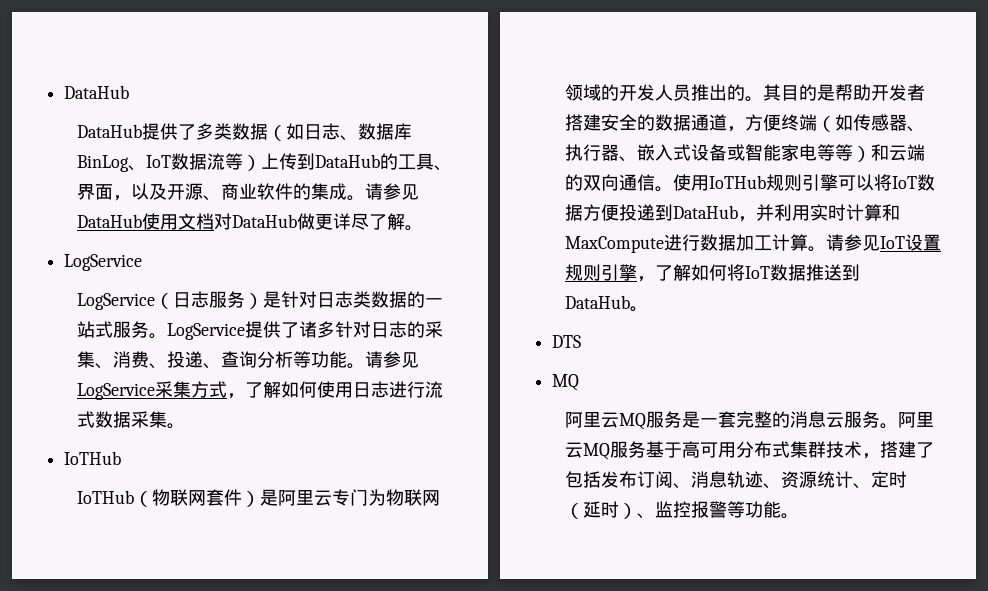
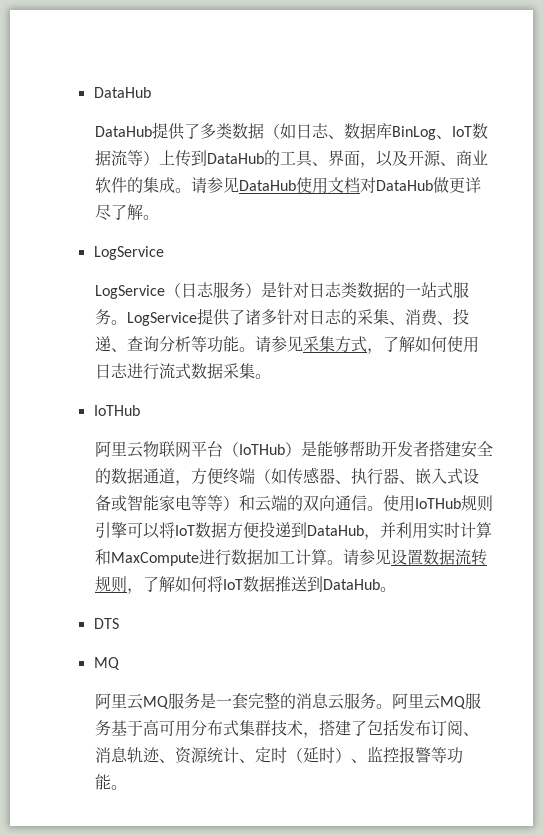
- 请参见LogService采集方式，了解如何使用日志进行流式数据采集。
+ 请参见采集方式，了解如何使用日志进行流式数据采集。
- IoTHub（物联网套件）是阿里云专门为物联网领域的开发人员推出的。其目的是帮助开发者搭建安全的数据通道，方便终端（如传感器、执行器、嵌入式设备或智能家电等等）和云端的双向通信。
+ 阿里云物联网平台（IoTHub）是能够帮助开发者搭建安全的数据通道，方便终端（如传感器、执行器、嵌入式设备或智能家电等等）和云端的双向通信。
- 请参见IoT设置规则引擎，了解如何将IoT数据推送到DataHub。
+ 请参见设置数据流转规则，了解如何将IoT数据推送到DataHub。

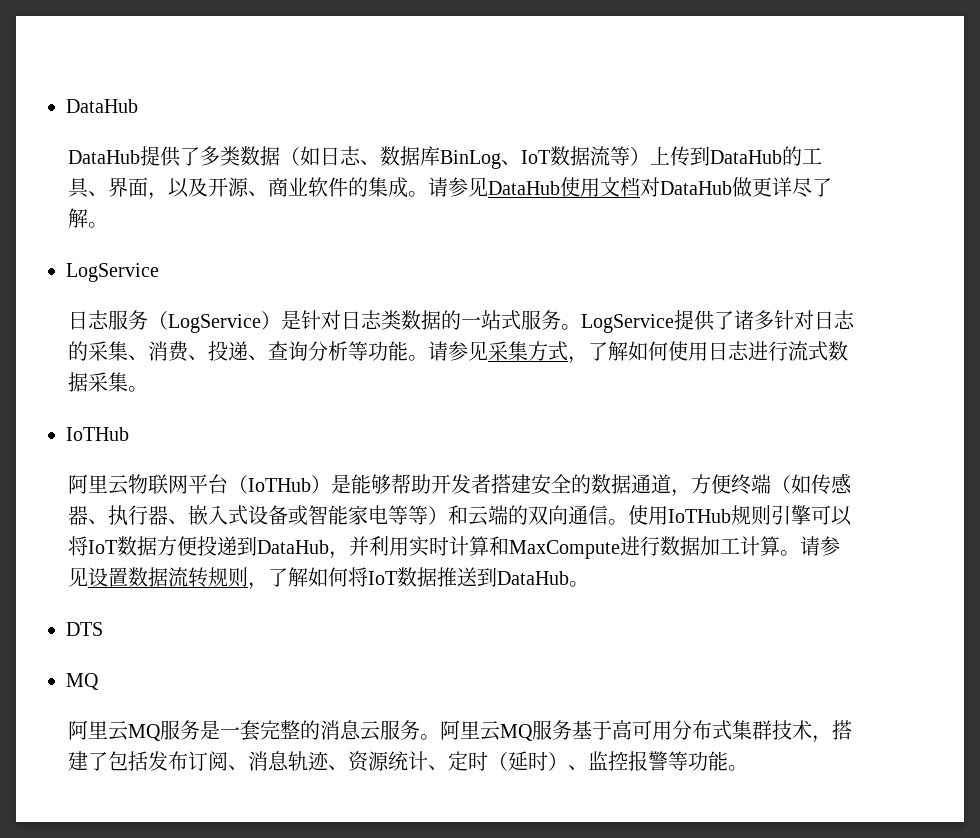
- LogService（日志服务）是针对日志类数据的一站式服务。
+ 日志服务（LogService）是针对日志类数据的一站式服务。

